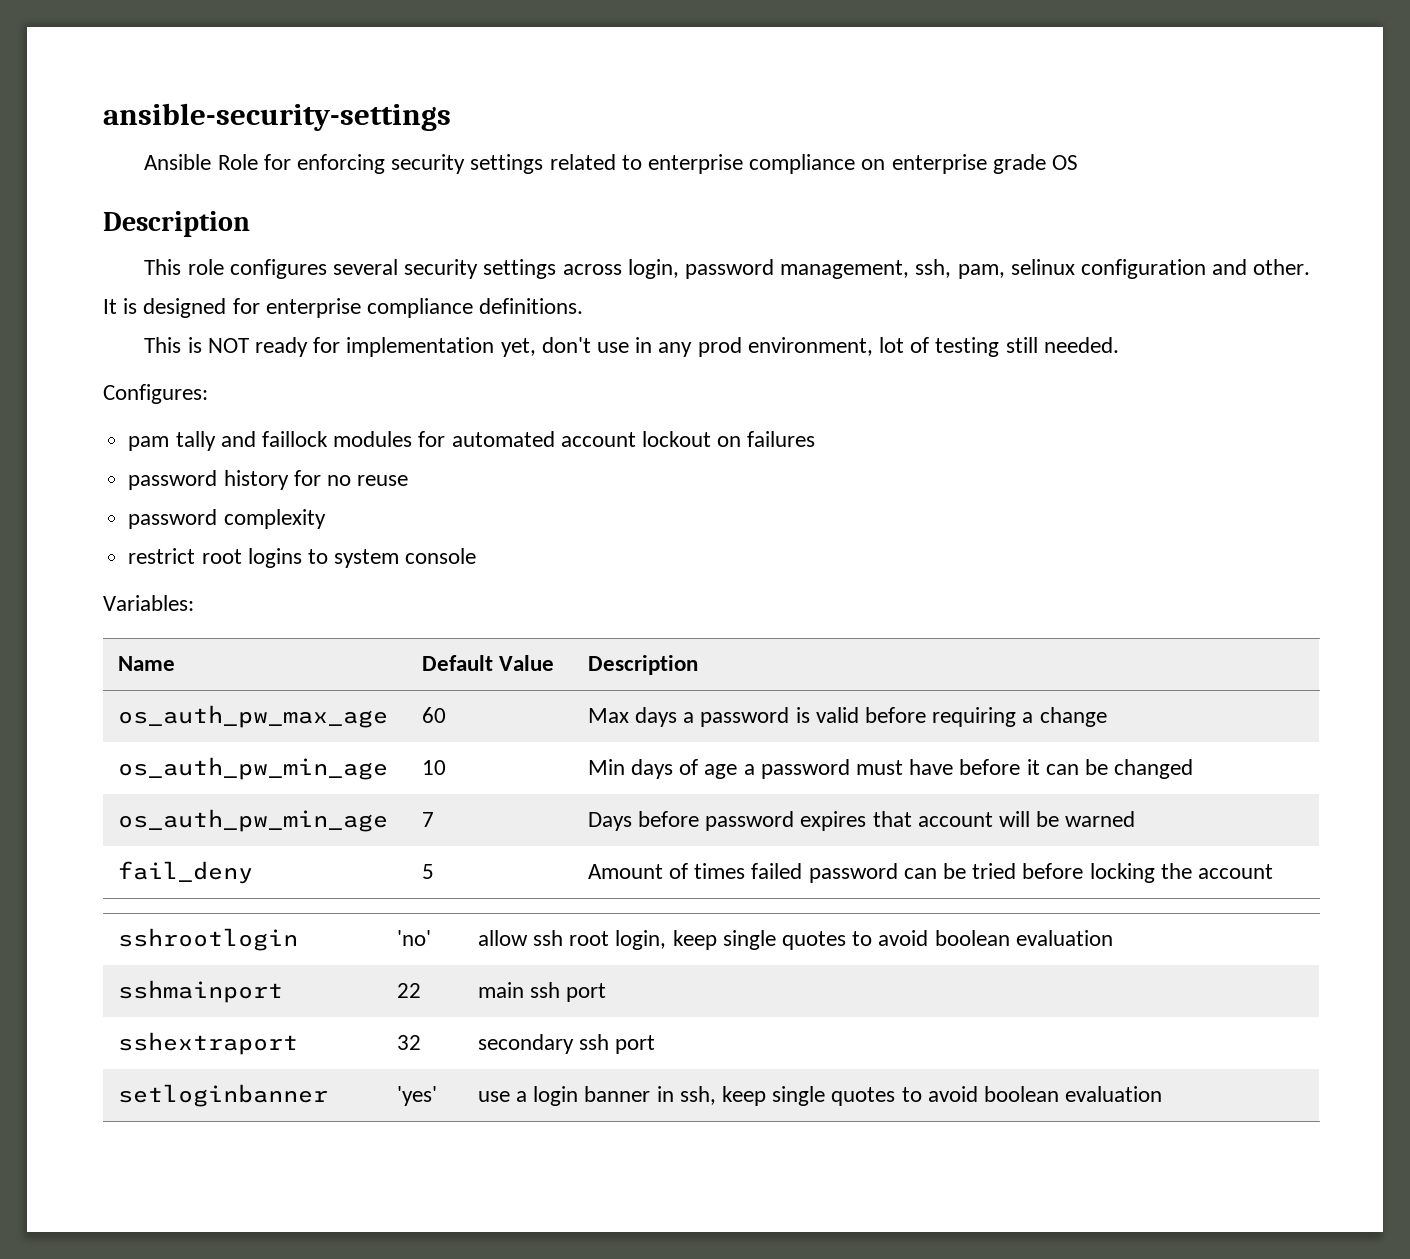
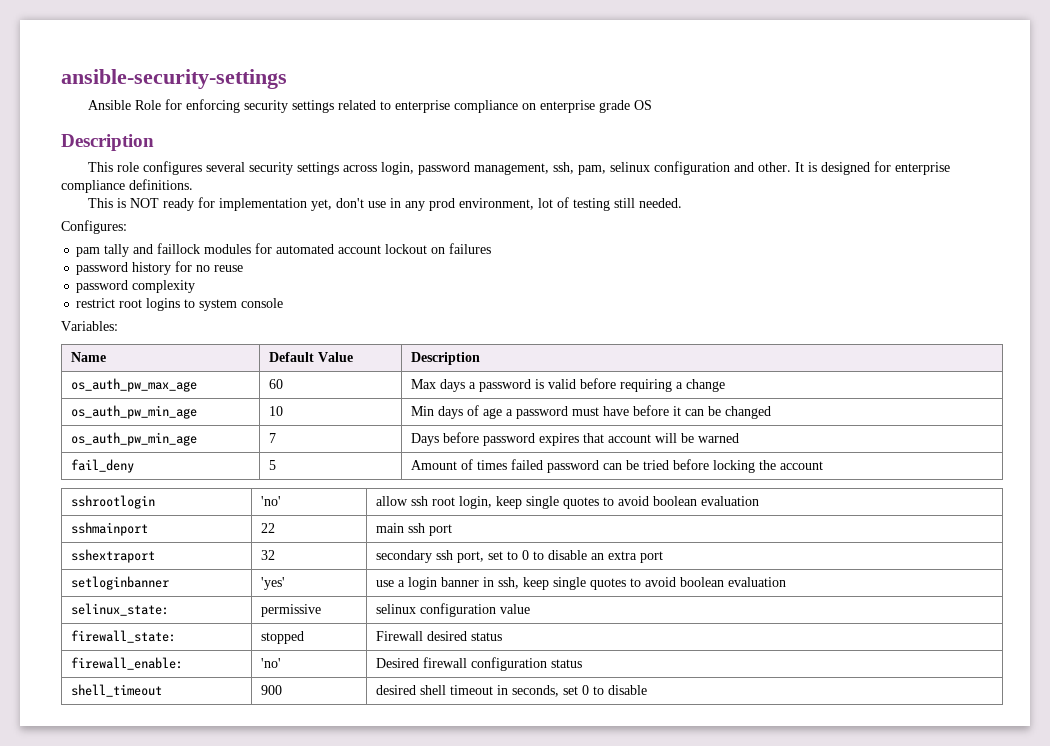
- sshextraport | 32 | secondary ssh port
+ sshextraport | 32 | secondary ssh port, set to 0 to disable an extra port
+ selinux_state: | permissive | selinux configuration value
+ firewall_state: | stopped | Firewall desired status
+ firewall_enable: | 'no' | Desired firewall configuration status
+ shell_timeout | 900 | desired shell timeout in seconds, set 0 to disable

